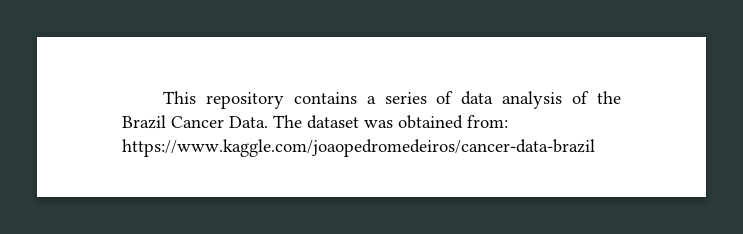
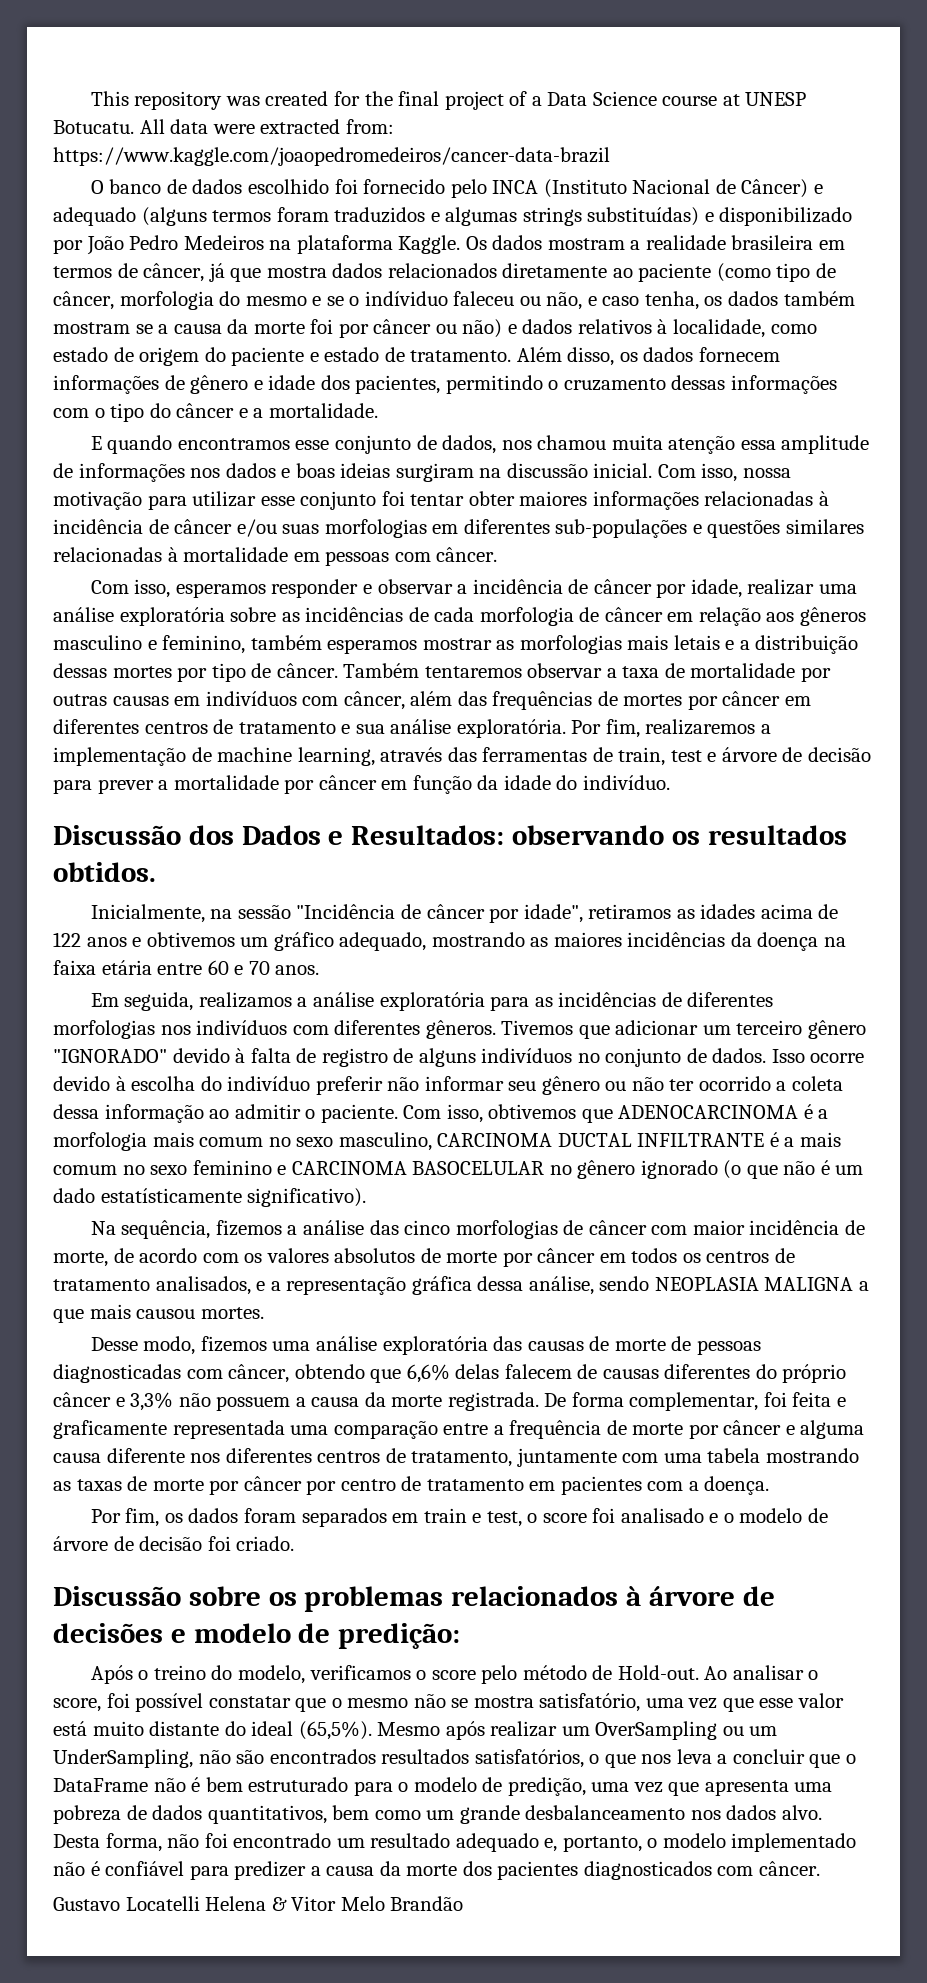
- This repository contains a series of data analysis of the Brazil Cancer Data. The dataset was obtained from: https://www.kaggle.com/joaopedromedeiros/cancer-data-brazil
+ This repository was created for the final project of a Data Science course at UNESP Botucatu. All data were extracted from: https://www.kaggle.com/joaopedromedeiros/cancer-data-brazil
+ O banco de dados escolhido foi fornecido pelo INCA (Instituto Nacional de Câncer) e adequado (alguns termos foram traduzidos e algumas strings substituídas) e disponibilizado por João Pedro Medeiros na plataforma Kaggle. Os dados mostram a realidade brasileira em termos de câncer, já que mostra dados relacionados diretamente ao paciente (como tipo de câncer, morfologia do mesmo e se o indíviduo faleceu ou não, e caso tenha, os dados também mostram se a causa da morte foi por câncer ou não) e dados relativos à localidade, como estado de origem do paciente e estado de tratamento. Além disso, os dados fornecem informações de gênero e idade dos pacientes, permitindo o cruzamento dessas informações com o tipo do câncer e a mortalidade.
+ E quando encontramos esse conjunto de dados, nos chamou muita atenção essa amplitude de informações nos dados e boas ideias surgiram na discussão inicial. Com isso, nossa motivação para utilizar esse conjunto foi tentar obter maiores informações relacionadas à incidência de câncer e/ou suas morfologias em diferentes sub-populações e questões similares relacionadas à mortalidade em pessoas com câncer.
+ Com isso, esperamos responder e observar a incidência de câncer por idade, realizar uma análise exploratória sobre as incidências de cada morfologia de câncer em relação aos gêneros masculino e feminino, também esperamos mostrar as morfologias mais letais e a distribuição dessas mortes por tipo de câncer. Também tentaremos observar a taxa de mortalidade por outras causas em indivíduos com câncer, além das frequências de mortes por câncer em diferentes centros de tratamento e sua análise exploratória. Por fim, realizaremos a implementação de machine learning, através das ferramentas de train, test e árvore de decisão para prever a mortalidade por câncer em função da idade do indivíduo.
+ Discussão dos Dados e Resultados: observando os resultados obtidos.
+ Inicialmente, na sessão "Incidência de câncer por idade", retiramos as idades acima de 122 anos e obtivemos um gráfico adequado, mostrando as maiores incidências da doença na faixa etária entre 60 e 70 anos.
+ Em seguida, realizamos a análise exploratória para as incidências de diferentes morfologias nos indivíduos com diferentes gêneros. Tivemos que adicionar um terceiro gênero "IGNORADO" devido à falta de registro de alguns indivíduos no conjunto de dados. Isso ocorre devido à escolha do indivíduo preferir não informar seu gênero ou não ter ocorrido a coleta dessa informação ao admitir o paciente. Com isso, obtivemos que ADENOCARCINOMA é a morfologia mais comum no sexo masculino, CARCINOMA DUCTAL INFILTRANTE é a mais comum no sexo feminino e CARCINOMA BASOCELULAR no gênero ignorado (o que não é um dado estatísticamente significativo).
+ Na sequência, fizemos a análise das cinco morfologias de câncer com maior incidência de morte, de acordo com os valores absolutos de morte por câncer em todos os centros de tratamento analisados, e a representação gráfica dessa análise, sendo NEOPLASIA MALIGNA a que mais causou mortes.
+ Desse modo, fizemos uma análise exploratória das causas de morte de pessoas diagnosticadas com câncer, obtendo que 6,6% delas falecem de causas diferentes do próprio câncer e 3,3% não possuem a causa da morte registrada. De forma complementar, foi feita e graficamente representada uma comparação entre a frequência de morte por câncer e alguma causa diferente nos diferentes centros de tratamento, juntamente com uma tabela mostrando as taxas de morte por câncer por centro de tratamento em pacientes com a doença.
+ Por fim, os dados foram separados em train e test, o score foi analisado e o modelo de árvore de decisão foi criado.
+ Discussão sobre os problemas relacionados à árvore de decisões e modelo de predição:
+ Após o treino do modelo, verificamos o score pelo método de Hold-out. Ao analisar o score, foi possível constatar que o mesmo não se mostra satisfatório, uma vez que esse valor está muito distante do ideal (65,5%). Mesmo após realizar um OverSampling ou um UnderSampling, não são encontrados resultados satisfatórios, o que nos leva a concluir que o DataFrame não é bem estruturado para o modelo de predição, uma vez que apresenta uma pobreza de dados quantitativos, bem como um grande desbalanceamento nos dados alvo. Desta forma, não foi encontrado um resultado adequado e, portanto, o modelo implementado não é confiável para predizer a causa da morte dos pacientes diagnosticados com câncer.
+ Gustavo Locatelli Helena & Vitor Melo Brandão

